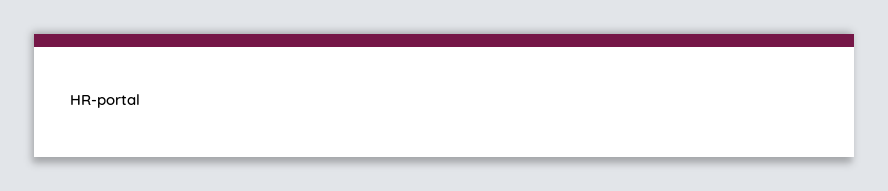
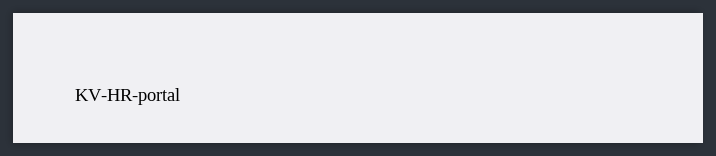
- HR-portal
+ KV-HR-portal

